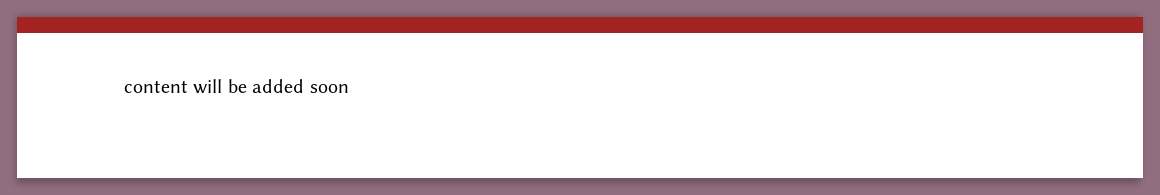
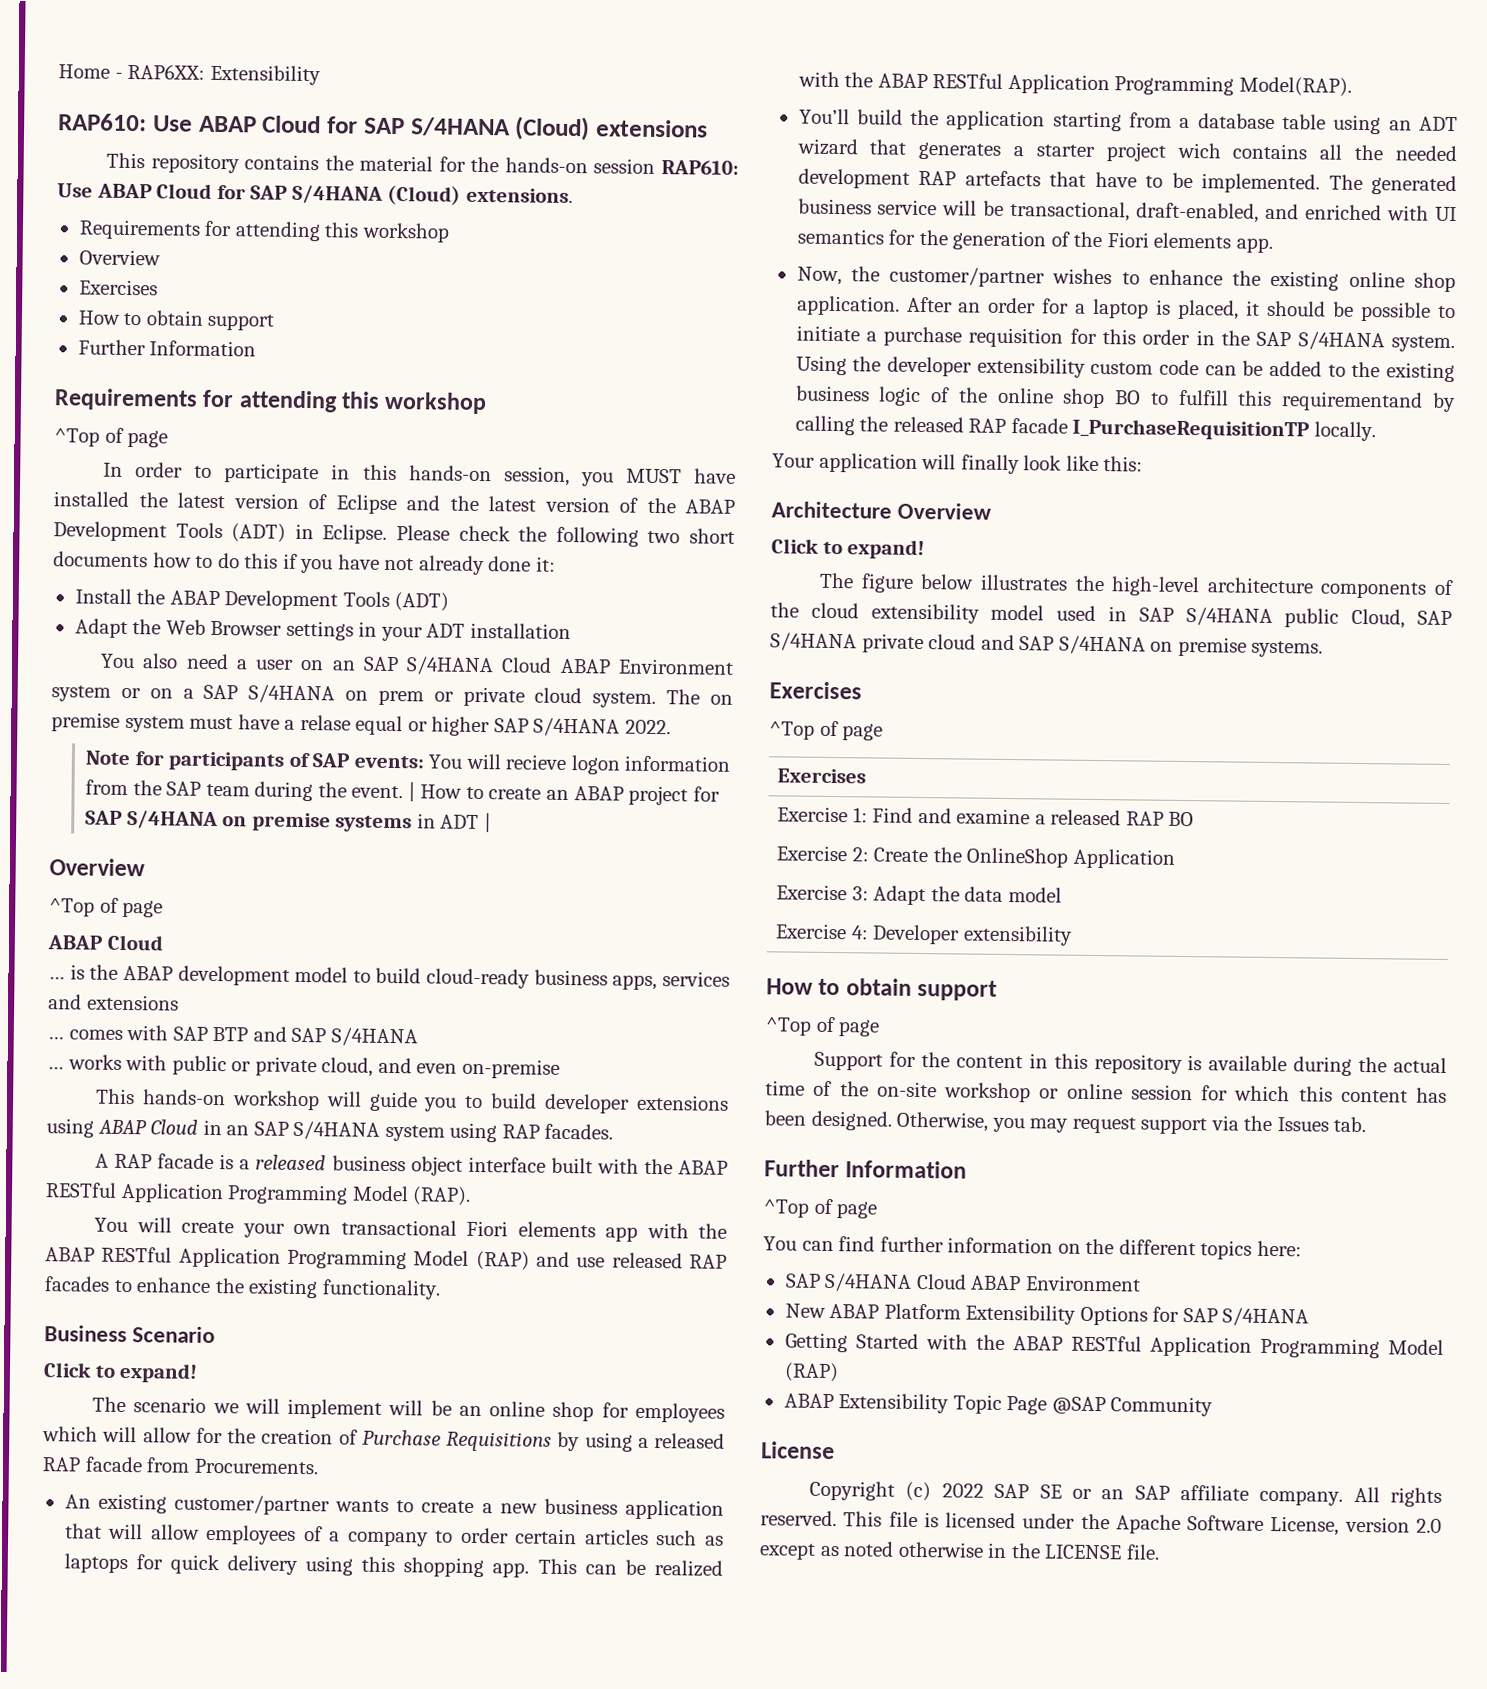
- content will be added soon
+ Home - RAP6XX: Extensibility
+ RAP610: Use ABAP Cloud for SAP S/4HANA (Cloud) extensions
+ This repository contains the material for the hands-on session RAP610: Use ABAP Cloud for SAP S/4HANA (Cloud) extensions.
+ Requirements for attending this workshop
+ Overview
+ Exercises
+ How to obtain support
+ Further Information
+ Requirements for attending this workshop
+ ^Top of page
+ In order to participate in this hands-on session, you MUST have installed the latest version of Eclipse and the latest version of the ABAP Development Tools (ADT) in Eclipse. Please check the following two short documents how to do this if you have not already done it:
+ Install the ABAP Development Tools (ADT)
+ Adapt the Web Browser settings in your ADT installation
+ You also need a user on an SAP S/4HANA Cloud ABAP Environment system or on a SAP S/4HANA on prem or private cloud system. The on premise system must have a relase equal or higher SAP S/4HANA 2022.
+ Note for participants of SAP events: You will recieve logon information from the SAP team during the event. | How to create an ABAP project for SAP S/4HANA on premise systems in ADT |
+ Overview
+ ^Top of page
+ ABAP Cloud
+ … is the ABAP development model to build cloud-ready business apps, services and extensions
+ … comes with SAP BTP and SAP S/4HANA
+ … works with public or private cloud, and even on-premise
+ This hands-on workshop will guide you to build developer extensions using ABAP Cloud in an SAP S/4HANA system using RAP facades.
+ A RAP facade is a released business object interface built with the ABAP RESTful Application Programming Model (RAP).
+ You will create your own transactional Fiori elements app with the ABAP RESTful Application Programming Model (RAP) and use released RAP facades to enhance the existing functionality.
+ Business Scenario
+ Click to expand!
+ The scenario we will implement will be an online shop for employees which will allow for the creation of Purchase Requisitions by using a released RAP facade from Procurements.
+ An existing customer/partner wants to create a new business application that will allow employees of a company to order certain articles such as laptops for quick delivery using this shopping app. This can be realized with the ABAP RESTful Application Programming Model(RAP).
+ You’ll build the application starting from a database table using an ADT wizard that generates a starter project wich contains all the needed development RAP artefacts that have to be implemented. The generated business service will be transactional, draft-enabled, and enriched with UI semantics for the generation of the Fiori elements app.
+ Now, the customer/partner wishes to enhance the existing online shop application. After an order for a laptop is placed, it should be possible to initiate a purchase requisition for this order in the SAP S/4HANA system. Using the developer extensibility custom code can be added to the existing business logic of the online shop BO to fulfill this requirementand by calling the released RAP facade I_PurchaseRequisitionTP locally.
+ Your application will finally look like this:
+ Architecture Overview
+ Click to expand!
+ The figure below illustrates the high-level architecture components of the cloud extensibility model used in SAP S/4HANA public Cloud, SAP S/4HANA private cloud and SAP S/4HANA on premise systems.
+ Exercises
+ ^Top of page
+ Exercises
+ Exercise 1: Find and examine a released RAP BO
+ Exercise 2: Create the OnlineShop Application
+ Exercise 3: Adapt the data model
+ Exercise 4: Developer extensibility
+ How to obtain support
+ ^Top of page
+ Support for the content in this repository is available during the actual time of the on-site workshop or online session for which this content has been designed. Otherwise, you may request support via the Issues tab.
+ Further Information
+ ^Top of page
+ You can find further information on the different topics here:
+ SAP S/4HANA Cloud ABAP Environment
+ New ABAP Platform Extensibility Options for SAP S/4HANA
+ Getting Started with the ABAP RESTful Application Programming Model (RAP)
+ ABAP Extensibility Topic Page @SAP Community
+ License
+ Copyright (c) 2022 SAP SE or an SAP affiliate company. All rights reserved. This file is licensed under the Apache Software License, version 2.0 except as noted otherwise in the LICENSE file.

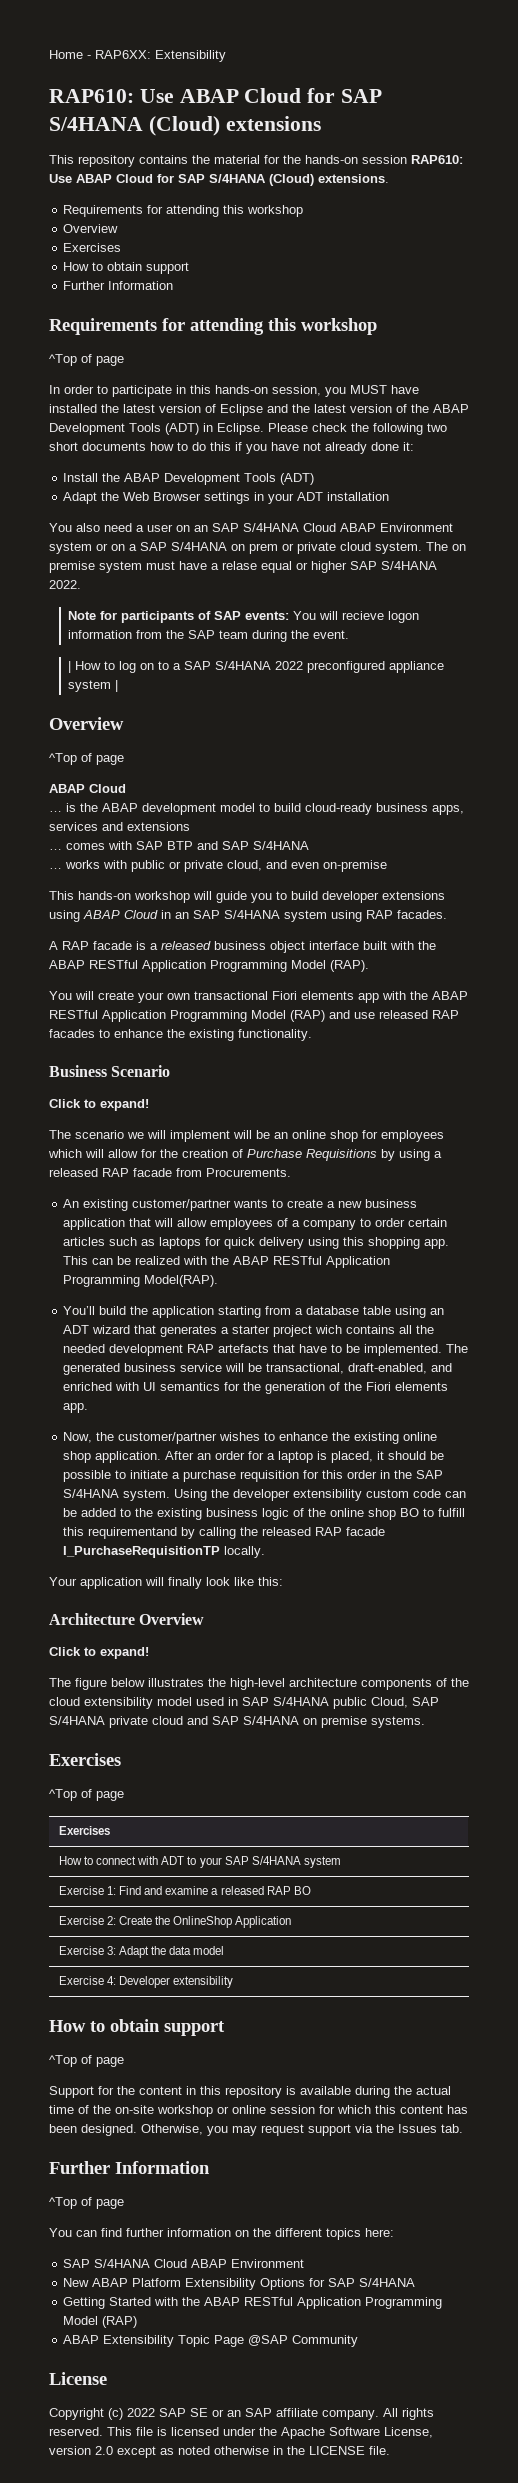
- Note for participants of SAP events: You will recieve logon information from the SAP team during the event. | How to create an ABAP project for SAP S/4HANA on premise systems in ADT |
+ Note for participants of SAP events: You will recieve logon information from the SAP team during the event.
+ | How to log on to a SAP S/4HANA 2022 preconfigured appliance system |
+ How to connect with ADT to your SAP S/4HANA system

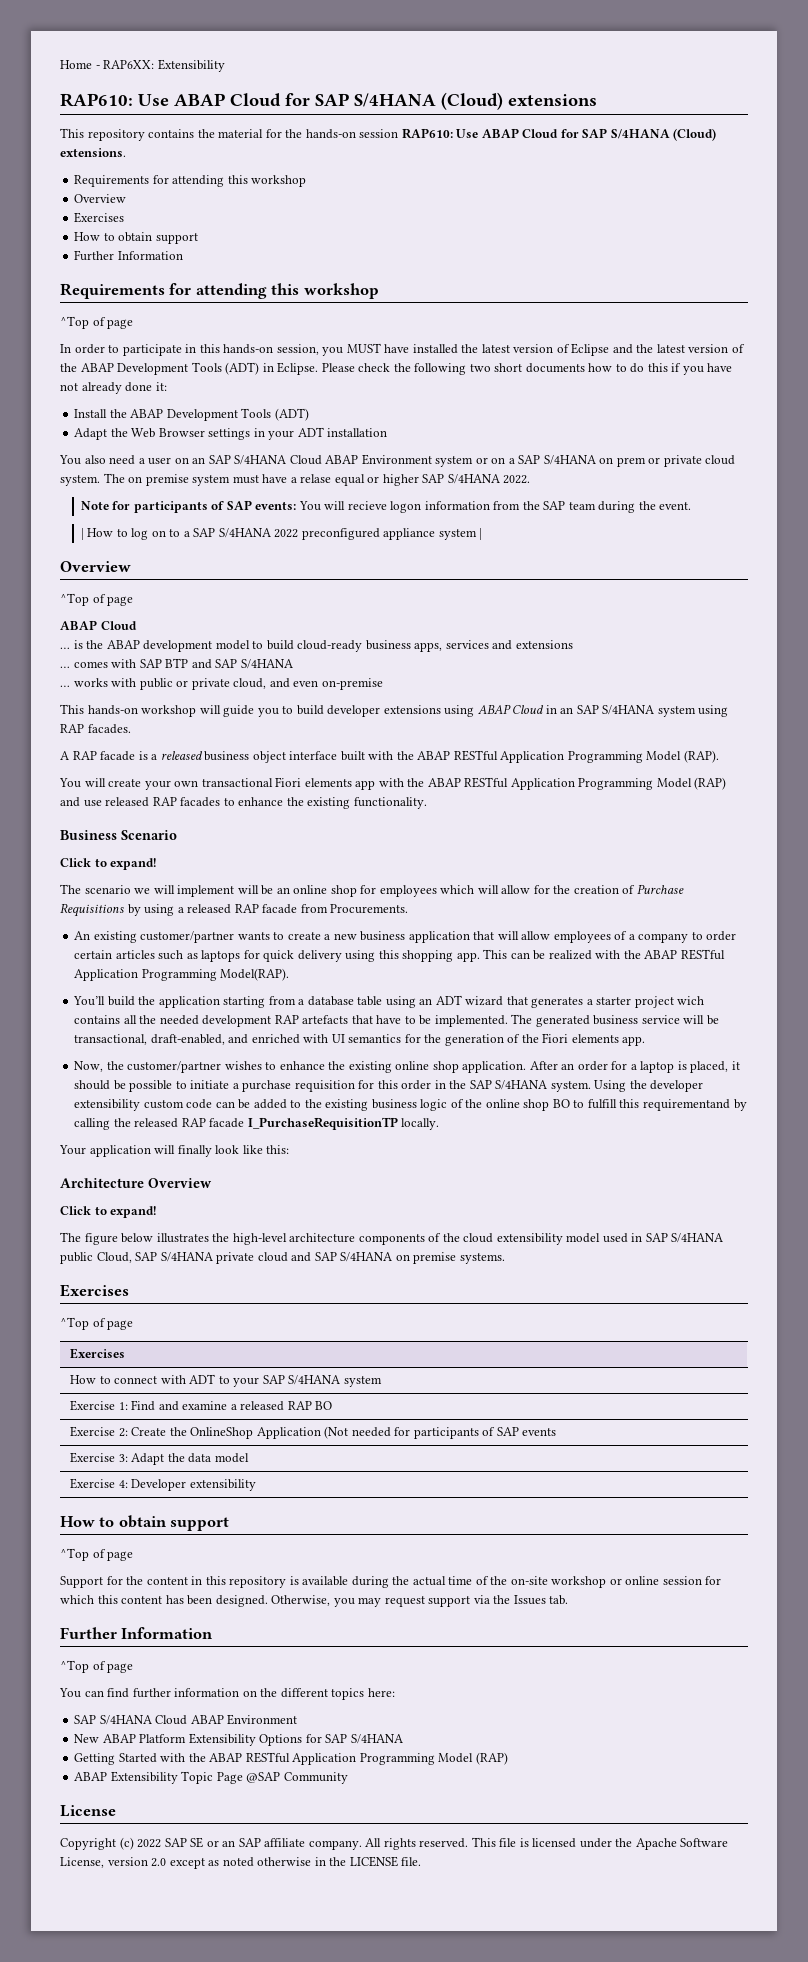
- Exercise 2: Create the OnlineShop Application
+ Exercise 2: Create the OnlineShop Application (Not needed for participants of SAP events

